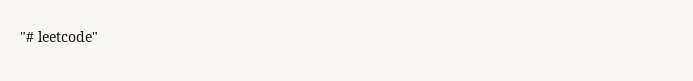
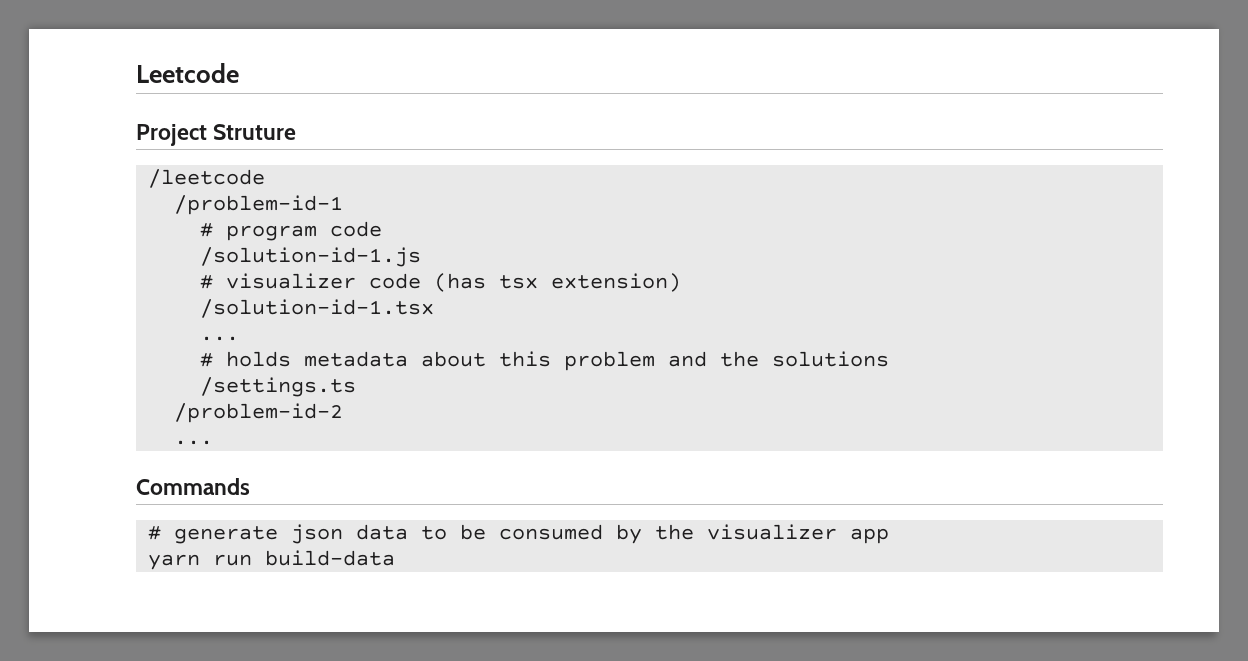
- "# leetcode"
+ Leetcode
+ Project Struture
+ /leetcode
+ /problem-id-1
+ # program code
+ /solution-id-1.js
+ # visualizer code (has tsx extension)
+ /solution-id-1.tsx
+ ...
+ # holds metadata about this problem and the solutions
+ /settings.ts
+ /problem-id-2
+ ...
+ Commands
+ # generate json data to be consumed by the visualizer app
+ yarn run build-data

